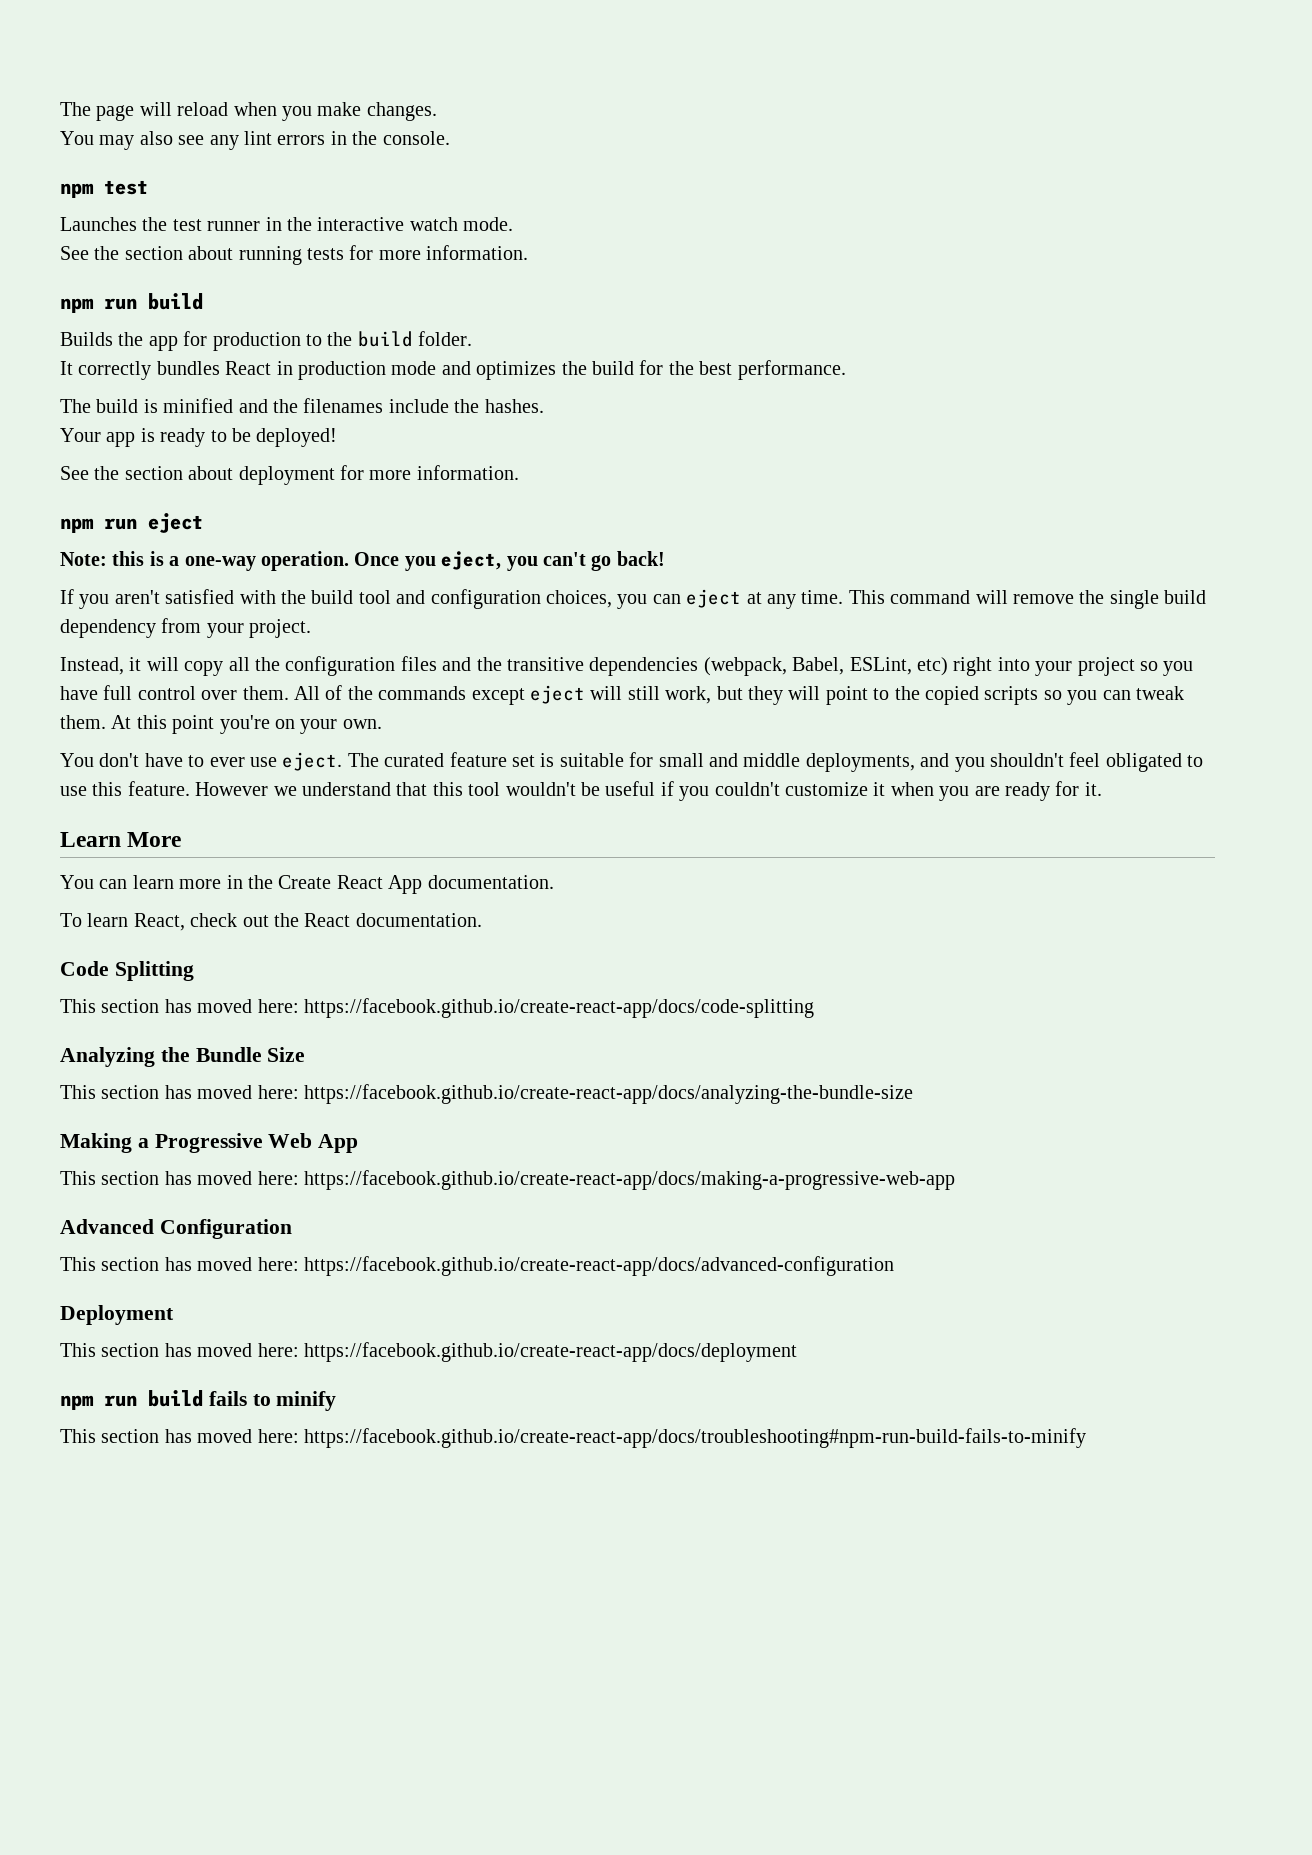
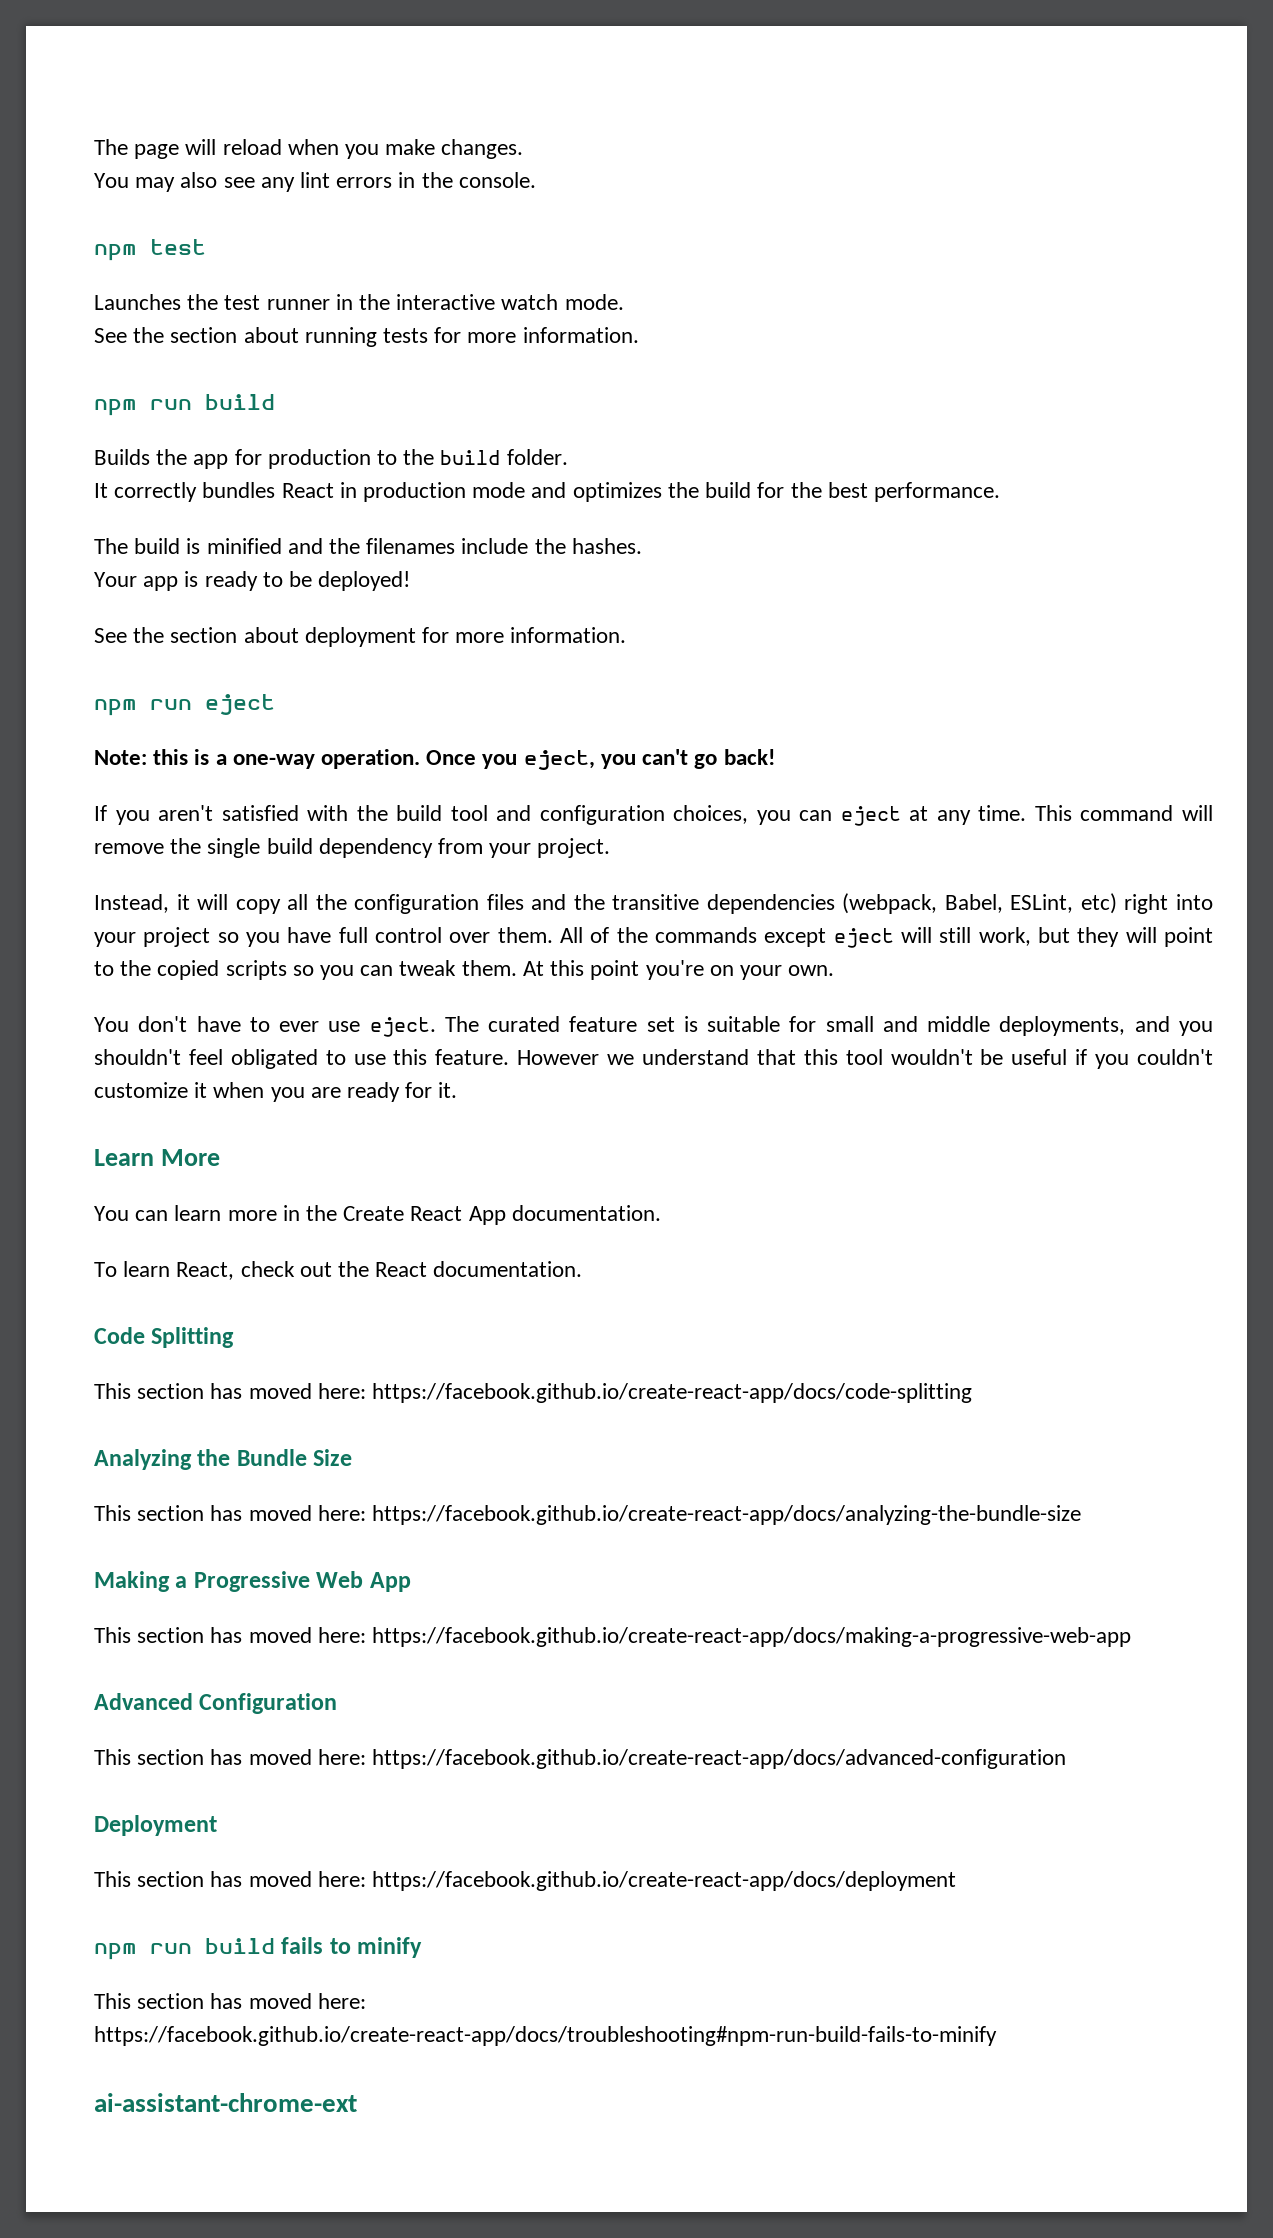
+ ai-assistant-chrome-ext

